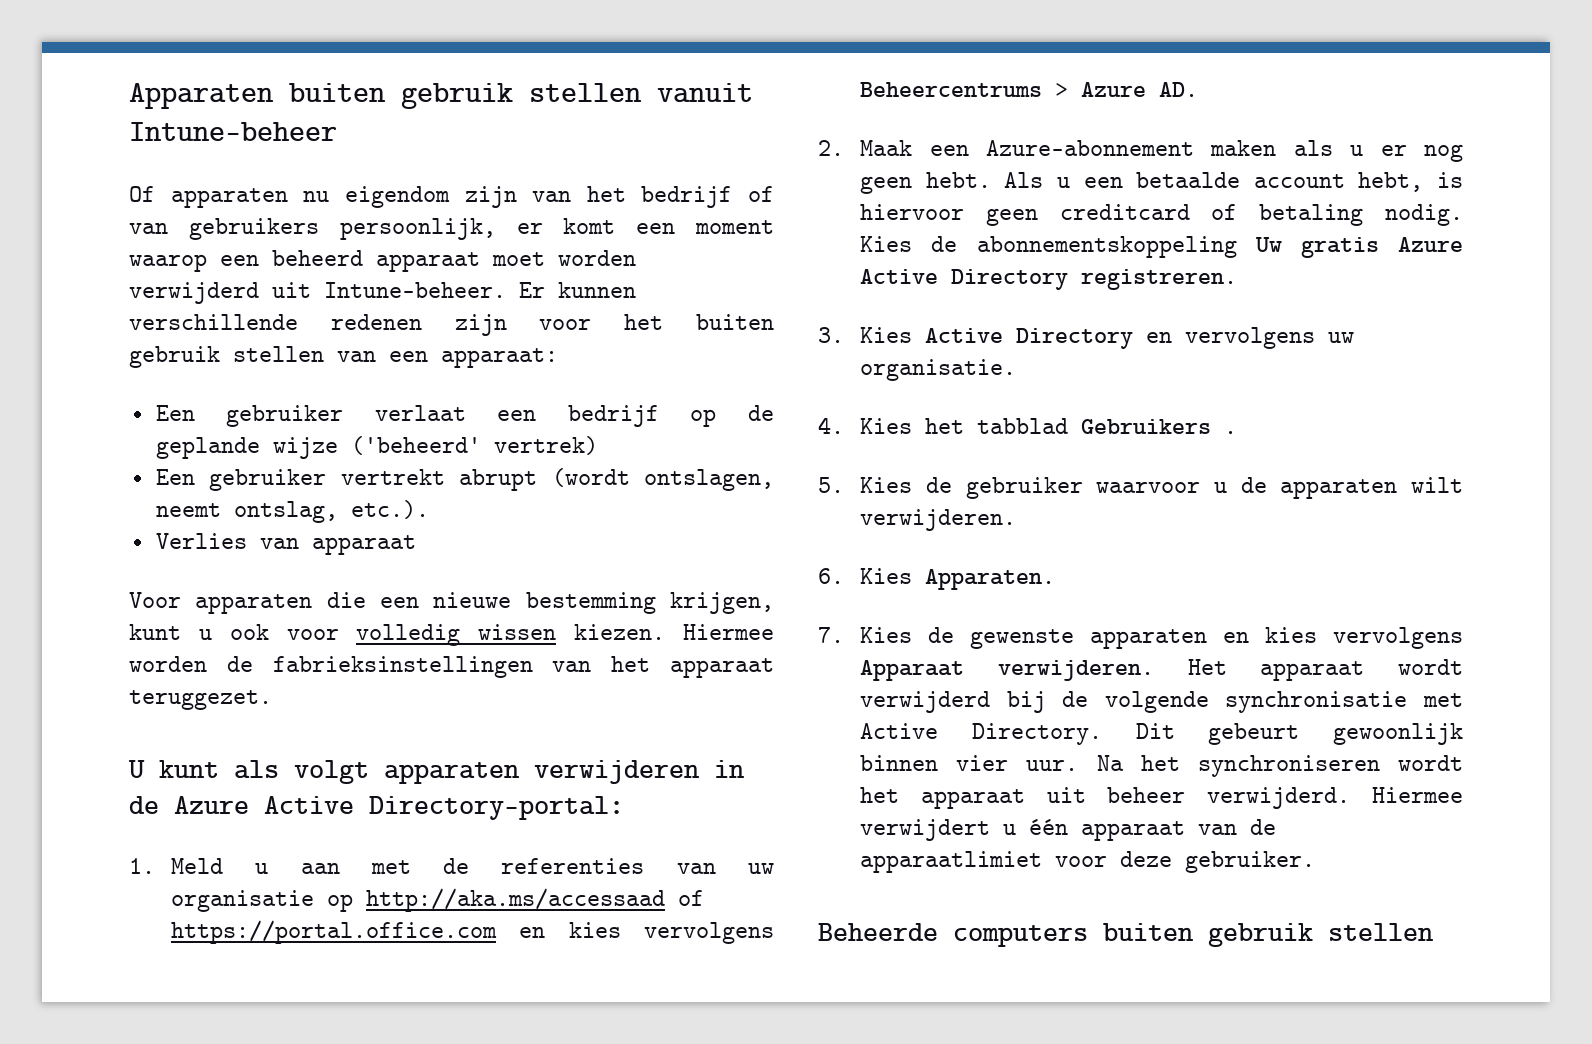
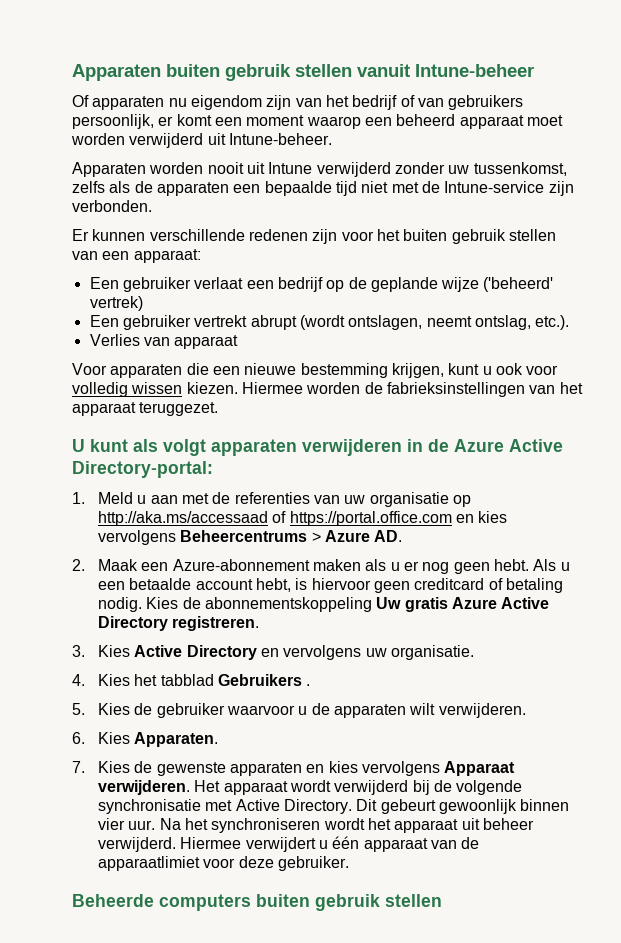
- Of apparaten nu eigendom zijn van het bedrijf of van gebruikers persoonlijk, er komt een moment waarop een beheerd apparaat moet worden verwijderd uit Intune-beheer. Er kunnen verschillende redenen zijn voor het buiten gebruik stellen van een apparaat:
+ Of apparaten nu eigendom zijn van het bedrijf of van gebruikers persoonlijk, er komt een moment waarop een beheerd apparaat moet worden verwijderd uit Intune-beheer.
+ Apparaten worden nooit uit Intune verwijderd zonder uw tussenkomst, zelfs als de apparaten een bepaalde tijd niet met de Intune-service zijn verbonden.
+ Er kunnen verschillende redenen zijn voor het buiten gebruik stellen van een apparaat:

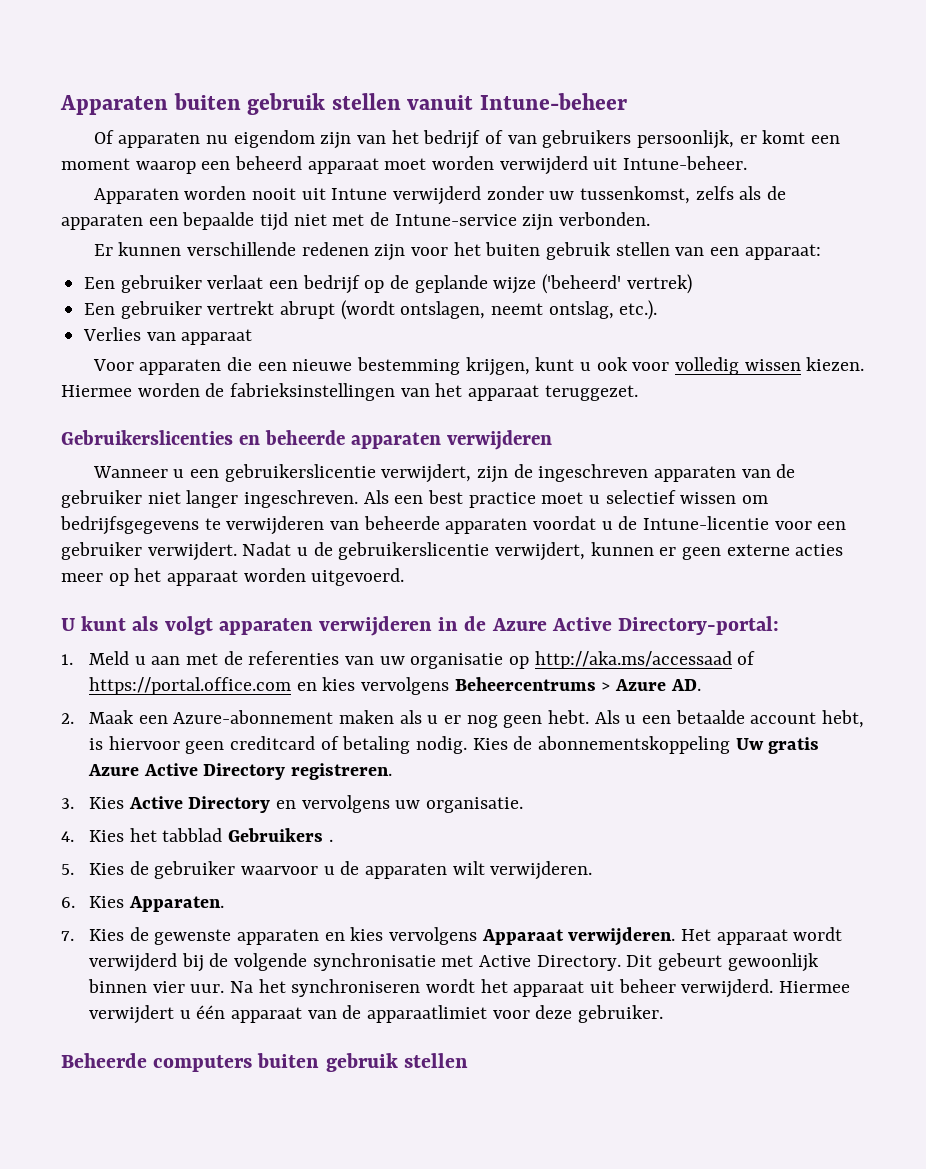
+ Gebruikerslicenties en beheerde apparaten verwijderen
+ Wanneer u een gebruikerslicentie verwijdert, zijn de ingeschreven apparaten van de gebruiker niet langer ingeschreven. Als een best practice moet u selectief wissen om bedrijfsgegevens te verwijderen van beheerde apparaten voordat u de Intune-licentie voor een gebruiker verwijdert. Nadat u de gebruikerslicentie verwijdert, kunnen er geen externe acties meer op het apparaat worden uitgevoerd.

